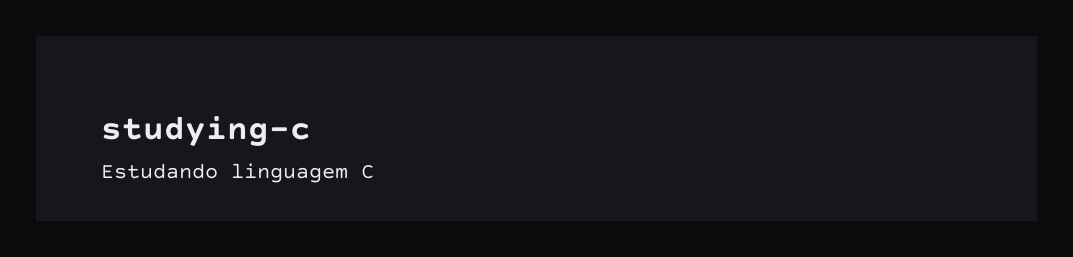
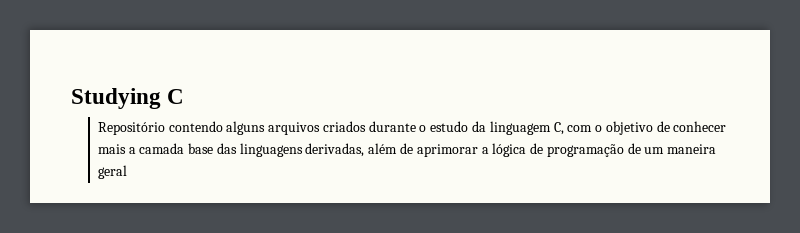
- studying-c
- Estudando linguagem C
+ Studying C
+ Repositório contendo alguns arquivos criados durante o estudo da linguagem C, com o objetivo de conhecer mais a camada base das linguagens derivadas, além de aprimorar a lógica de programação de um maneira geral

